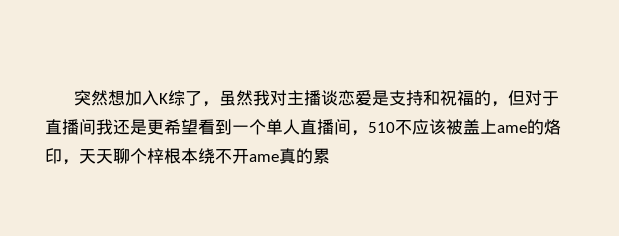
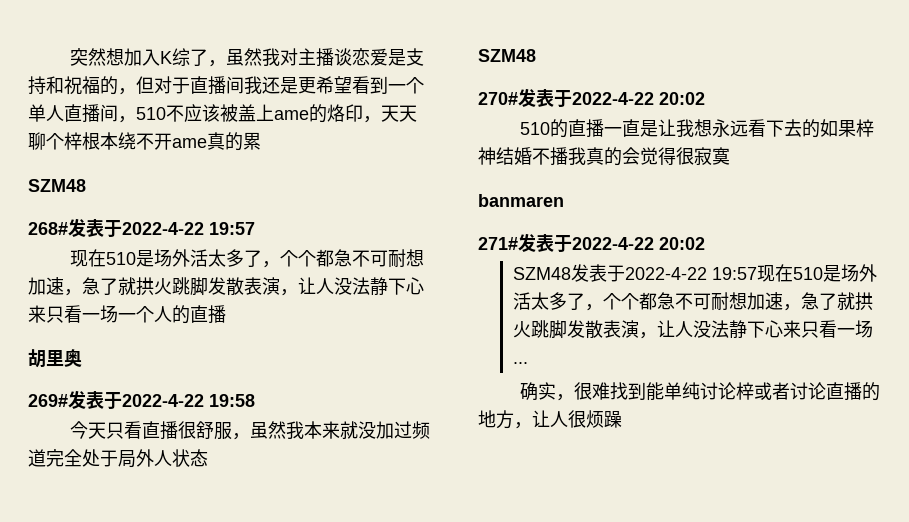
  突然想加入K综了，虽然我对主播谈恋爱是支持和祝福的，但对于直播间我还是更希望看到一个单人直播间，510不应该被盖上ame的烙印，天天聊个梓根本绕不开ame真的累
+ SZM48
+ 268#发表于2022-4-22 19:57
+ 现在510是场外活太多了，个个都急不可耐想加速，急了就拱火跳脚发散表演，让人没法静下心来只看一场一个人的直播
+ 胡里奥
+ 269#发表于2022-4-22 19:58
+ 今天只看直播很舒服，虽然我本来就没加过频道完全处于局外人状态
+ SZM48
+ 270#发表于2022-4-22 20:02
+ 510的直播一直是让我想永远看下去的如果梓神结婚不播我真的会觉得很寂寞
+ banmaren
+ 271#发表于2022-4-22 20:02
+ SZM48发表于2022-4-22 19:57现在510是场外活太多了，个个都急不可耐想加速，急了就拱火跳脚发散表演，让人没法静下心来只看一场...
+ 确实，很难找到能单纯讨论梓或者讨论直播的地方，让人很烦躁

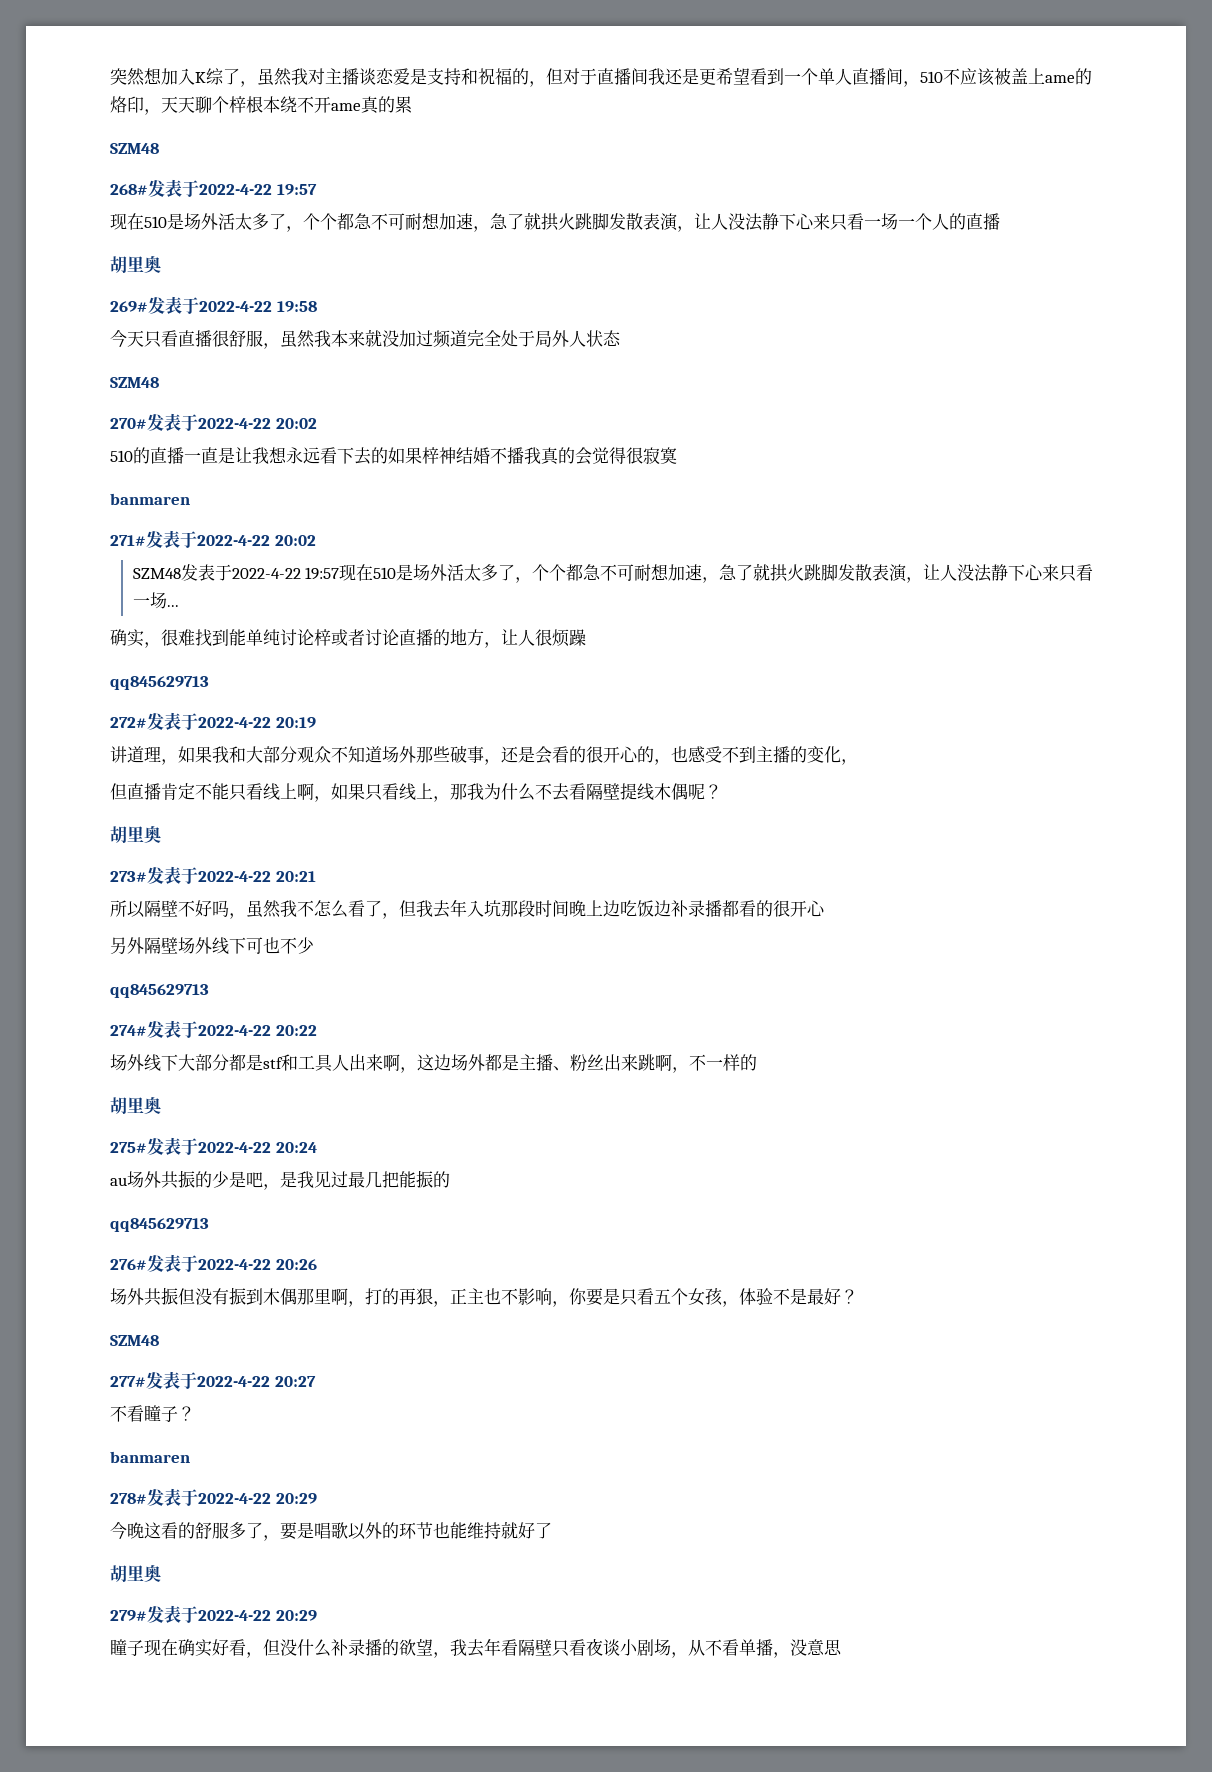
  确实，很难找到能单纯讨论梓或者讨论直播的地方，让人很烦躁
+ qq845629713
+ 272#发表于2022-4-22 20:19
+ 讲道理，如果我和大部分观众不知道场外那些破事，还是会看的很开心的，也感受不到主播的变化，
+ 但直播肯定不能只看线上啊，如果只看线上，那我为什么不去看隔壁提线木偶呢？
+ 胡里奥
+ 273#发表于2022-4-22 20:21
+ 所以隔壁不好吗，虽然我不怎么看了，但我去年入坑那段时间晚上边吃饭边补录播都看的很开心
+ 另外隔壁场外线下可也不少
+ qq845629713
+ 274#发表于2022-4-22 20:22
+ 场外线下大部分都是stf和工具人出来啊，这边场外都是主播、粉丝出来跳啊，不一样的
+ 胡里奥
+ 275#发表于2022-4-22 20:24
+ au场外共振的少是吧，是我见过最几把能振的
+ qq845629713
+ 276#发表于2022-4-22 20:26
+ 场外共振但没有振到木偶那里啊，打的再狠，正主也不影响，你要是只看五个女孩，体验不是最好？
+ SZM48
+ 277#发表于2022-4-22 20:27
+ 不看瞳子？
+ banmaren
+ 278#发表于2022-4-22 20:29
+ 今晚这看的舒服多了，要是唱歌以外的环节也能维持就好了
+ 胡里奥
+ 279#发表于2022-4-22 20:29
+ 瞳子现在确实好看，但没什么补录播的欲望，我去年看隔壁只看夜谈小剧场，从不看单播，没意思

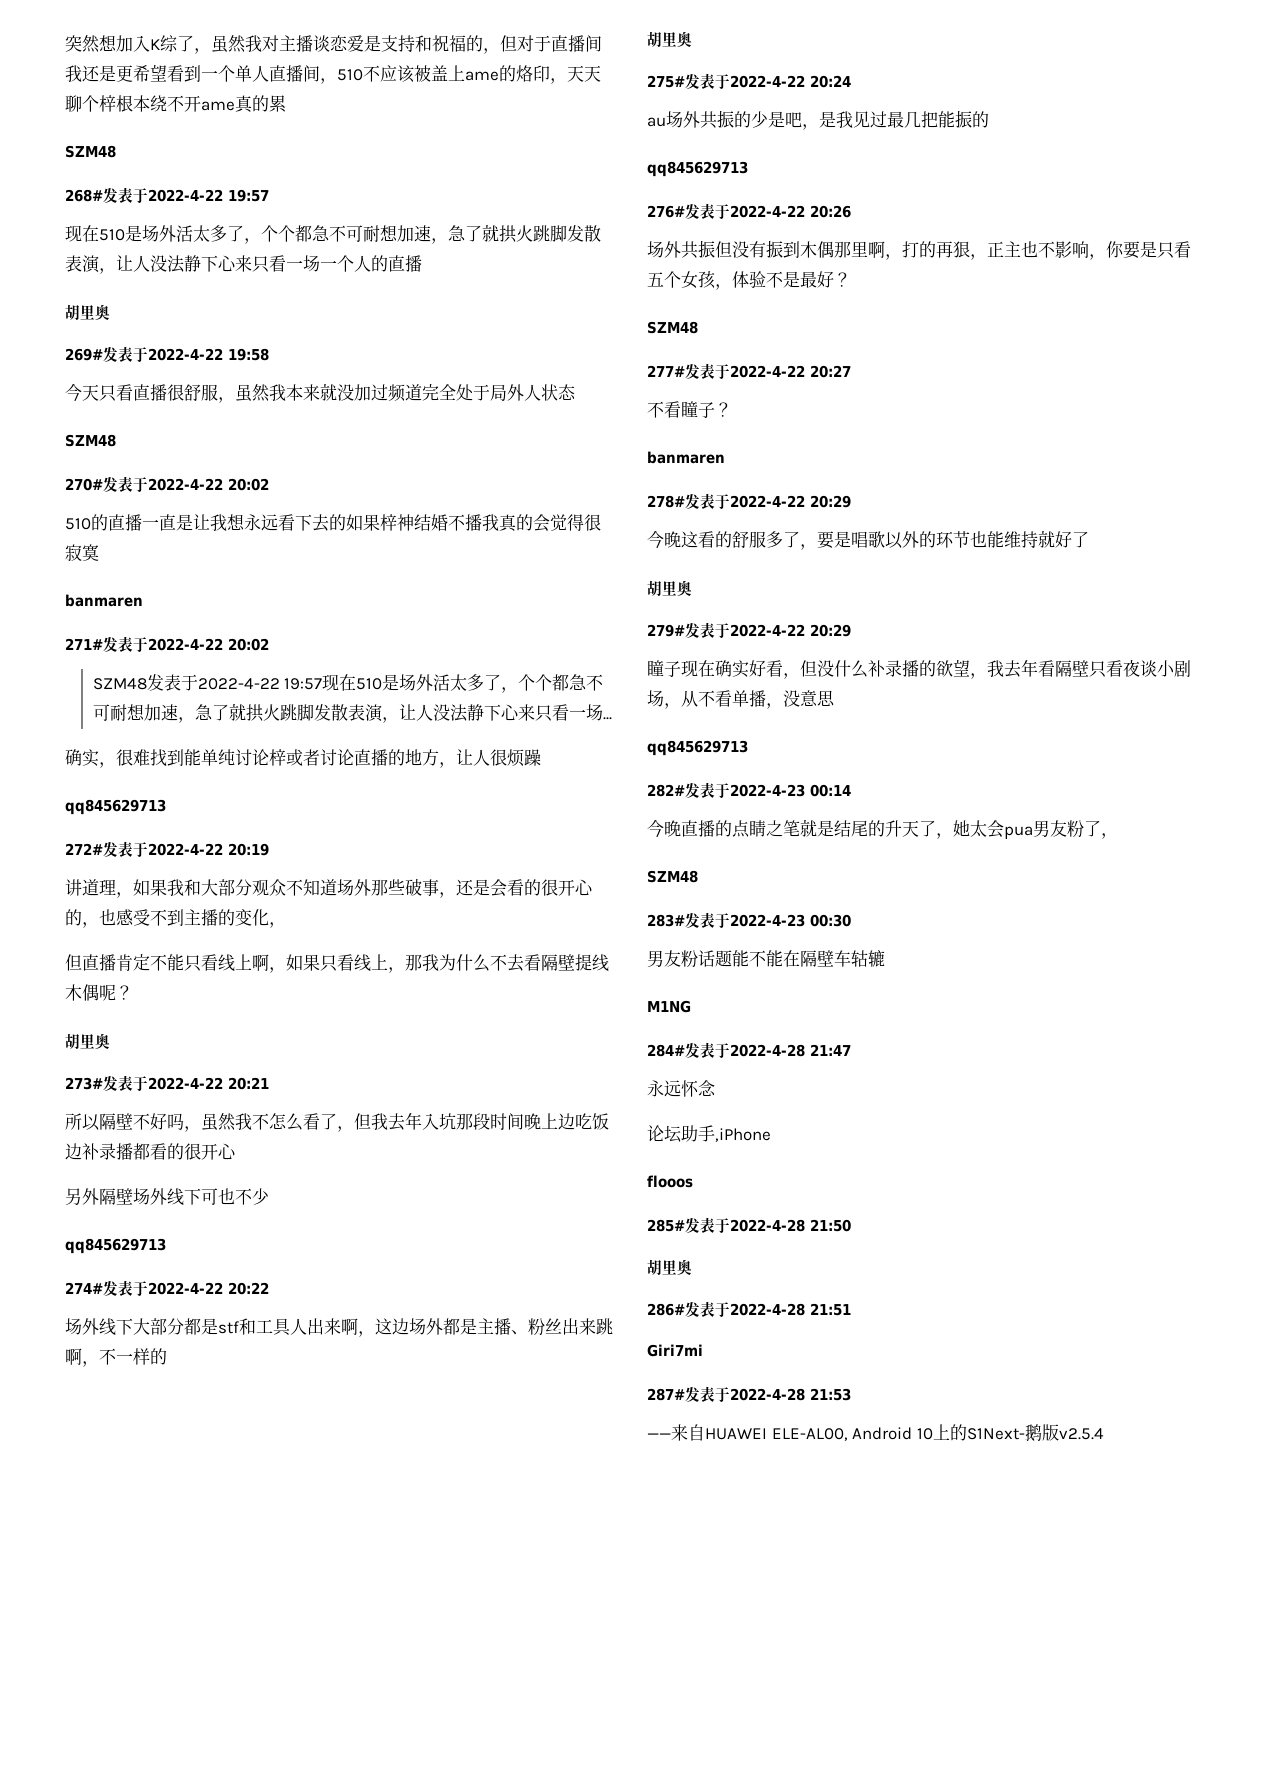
  瞳子现在确实好看，但没什么补录播的欲望，我去年看隔壁只看夜谈小剧场，从不看单播，没意思
+ qq845629713
+ 282#发表于2022-4-23 00:14
+ 今晚直播的点睛之笔就是结尾的升天了，她太会pua男友粉了，
+ SZM48
+ 283#发表于2022-4-23 00:30
+ 男友粉话题能不能在隔壁车轱辘
+ M1NG
+ 284#发表于2022-4-28 21:47
+ 永远怀念
+ 论坛助手,iPhone
+ flooos
+ 285#发表于2022-4-28 21:50
+ 胡里奥
+ 286#发表于2022-4-28 21:51
+ Giri7mi
+ 287#发表于2022-4-28 21:53
+ ——来自HUAWEI ELE-AL00, Android 10上的S1Next-鹅版v2.5.4

